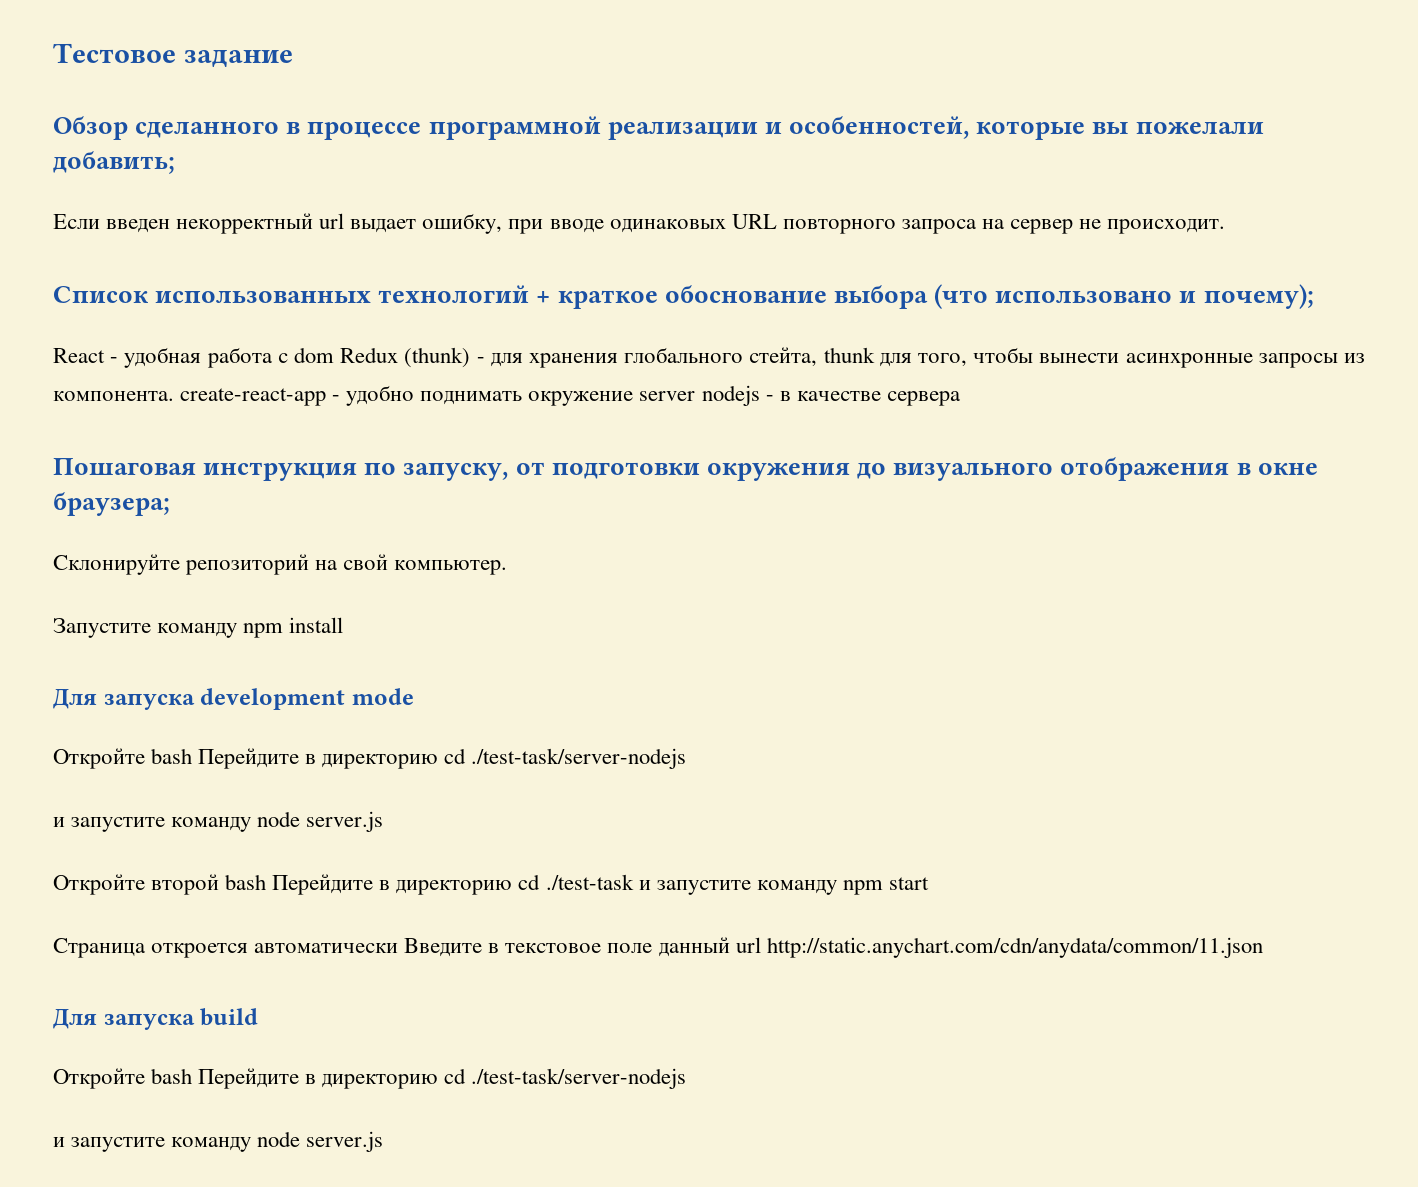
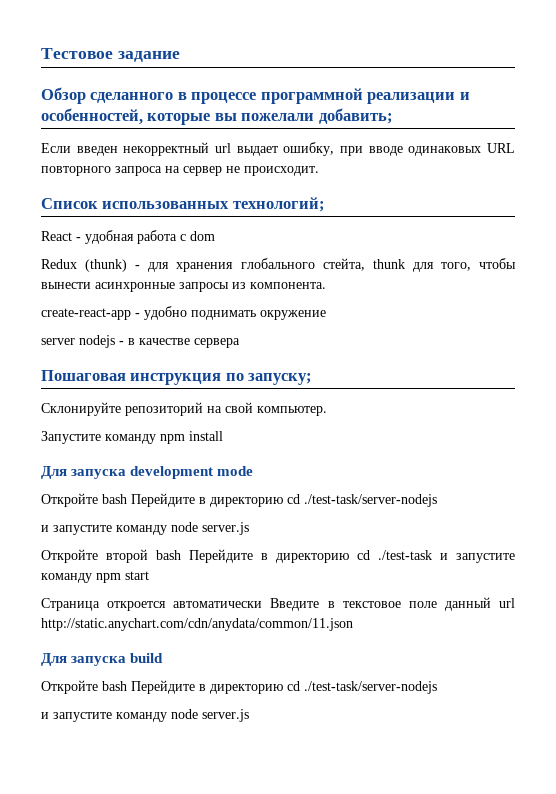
- Список использованных технологий + краткое обоснование выбора (что использовано и почему);
+ Список использованных технологий;
- React - удобная работа с dom Redux (thunk) - для хранения глобального стейта, thunk для того, чтобы вынести асинхронные запросы из компонента. create-react-app - удобно поднимать окружение server nodejs - в качестве сервера
+ React - удобная работа с dom
+ Redux (thunk) - для хранения глобального стейта, thunk для того, чтобы вынести асинхронные запросы из компонента.
+ create-react-app - удобно поднимать окружение
+ server nodejs - в качестве сервера
- Пошаговая инструкция по запуску, от подготовки окружения до визуального отображения в окне браузера;
+ Пошаговая инструкция по запуску;

